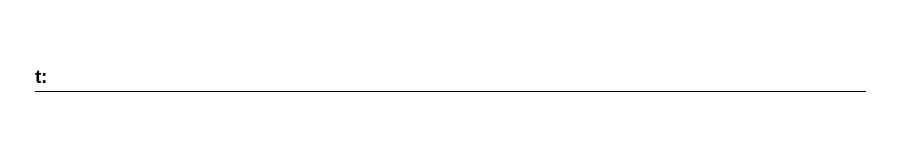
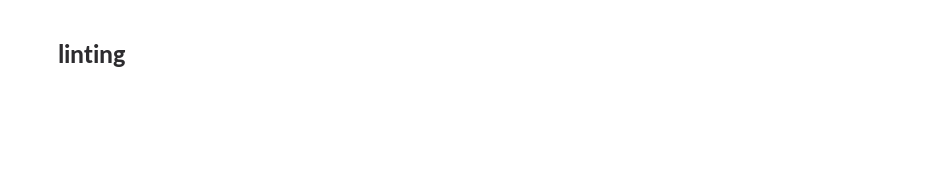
- t:
+ linting

